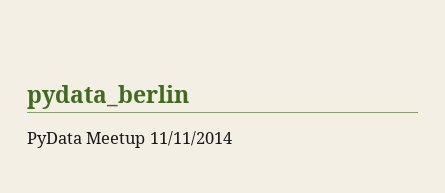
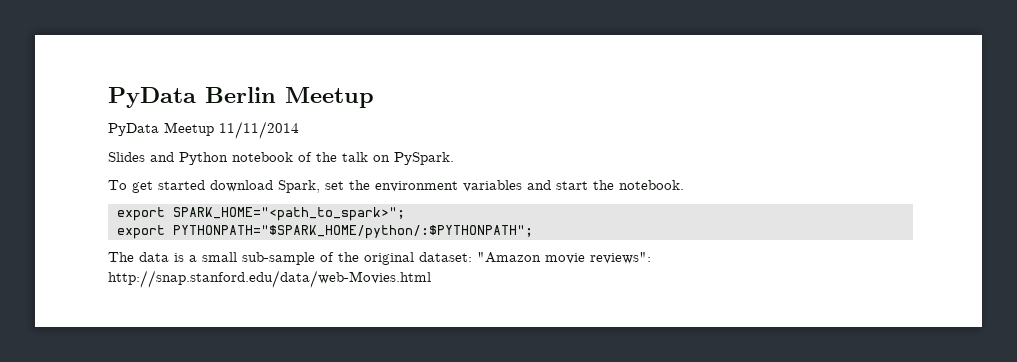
- pydata_berlin
+ PyData Berlin Meetup
+ Slides and Python notebook of the talk on PySpark.
+ To get started download Spark, set the environment variables and start the notebook.
+ export SPARK_HOME="<path_to_spark>";
+ export PYTHONPATH="$SPARK_HOME/python/:$PYTHONPATH";
+ The data is a small sub-sample of the original dataset: "Amazon movie reviews": http://snap.stanford.edu/data/web-Movies.html

